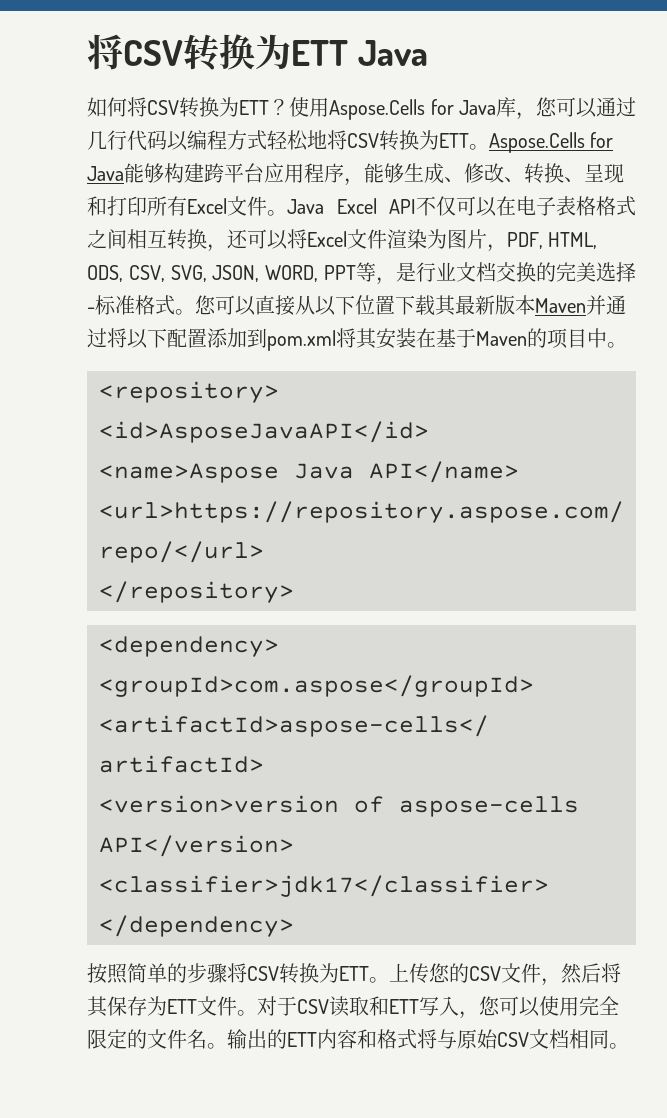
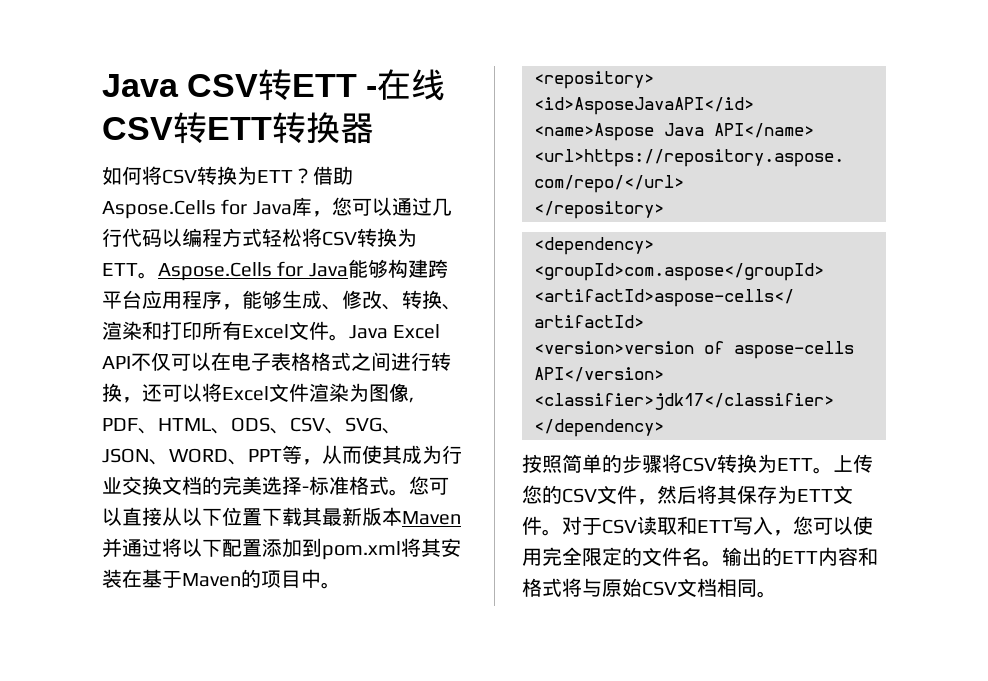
- 将CSV转换为ETT Java
+ Java CSV转ETT -在线CSV转ETT转换器
- 使用Aspose.Cells for Java库，您可以通过几行代码以编程方式轻松地将CSV转换为ETT。
+ 借助Aspose.Cells for Java库，您可以通过几行代码以编程方式轻松将CSV转换为ETT。
- Aspose.Cells for Java能够构建跨平台应用程序，能够生成、修改、转换、呈现和打印所有Excel文件。
+ Aspose.Cells for Java能够构建跨平台应用程序，能够生成、修改、转换、渲染和打印所有Excel文件。
- Java Excel API不仅可以在电子表格格式之间相互转换，还可以将Excel文件渲染为图片，PDF, HTML, ODS, CSV, SVG, JSON, WORD, PPT等，是行业文档交换的完美选择-标准格式。
+ Java Excel API不仅可以在电子表格格式之间进行转换，还可以将Excel文件渲染为图像, PDF、HTML、ODS、CSV、SVG、JSON、WORD、PPT等，从而使其成为行业交换文档的完美选择-标准格式。

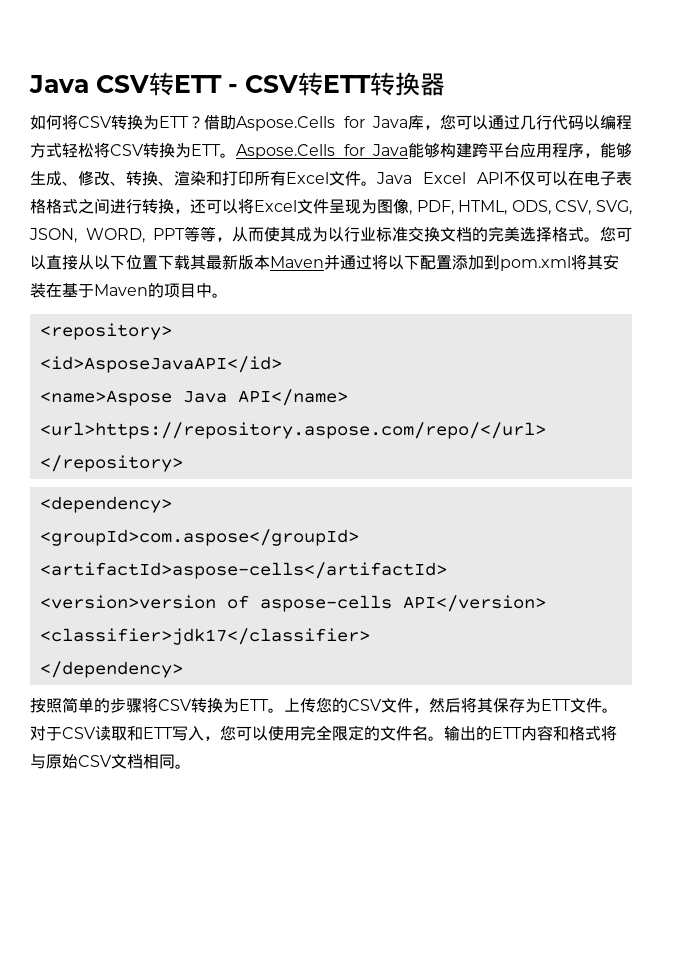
- Java CSV转ETT -在线CSV转ETT转换器
+ Java CSV转ETT - CSV转ETT转换器
- Java Excel API不仅可以在电子表格格式之间进行转换，还可以将Excel文件渲染为图像, PDF、HTML、ODS、CSV、SVG、JSON、WORD、PPT等，从而使其成为行业交换文档的完美选择-标准格式。
+ Java Excel API不仅可以在电子表格格式之间进行转换，还可以将Excel文件呈现为图像, PDF, HTML, ODS, CSV, SVG, JSON, WORD, PPT等等，从而使其成为以行业标准交换文档的完美选择格式。

